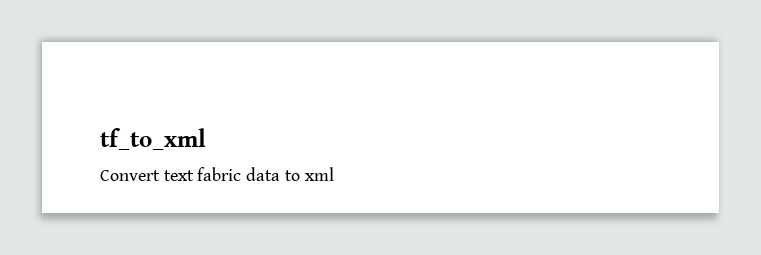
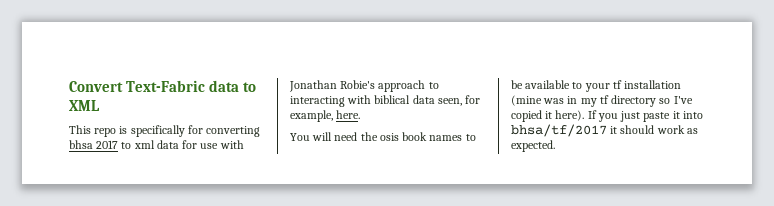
- tf_to_xml
- Convert text fabric data to xml
+ Convert Text-Fabric data to XML
+ This repo is specifically for converting bhsa 2017 to xml data for use with Jonathan Robie's approach to interacting with biblical data seen, for example, here.
+ You will need the osis book names to be available to your tf installation (mine was in my tf directory so I've copied it here). If you just paste it into bhsa/tf/2017 it should work as expected.

